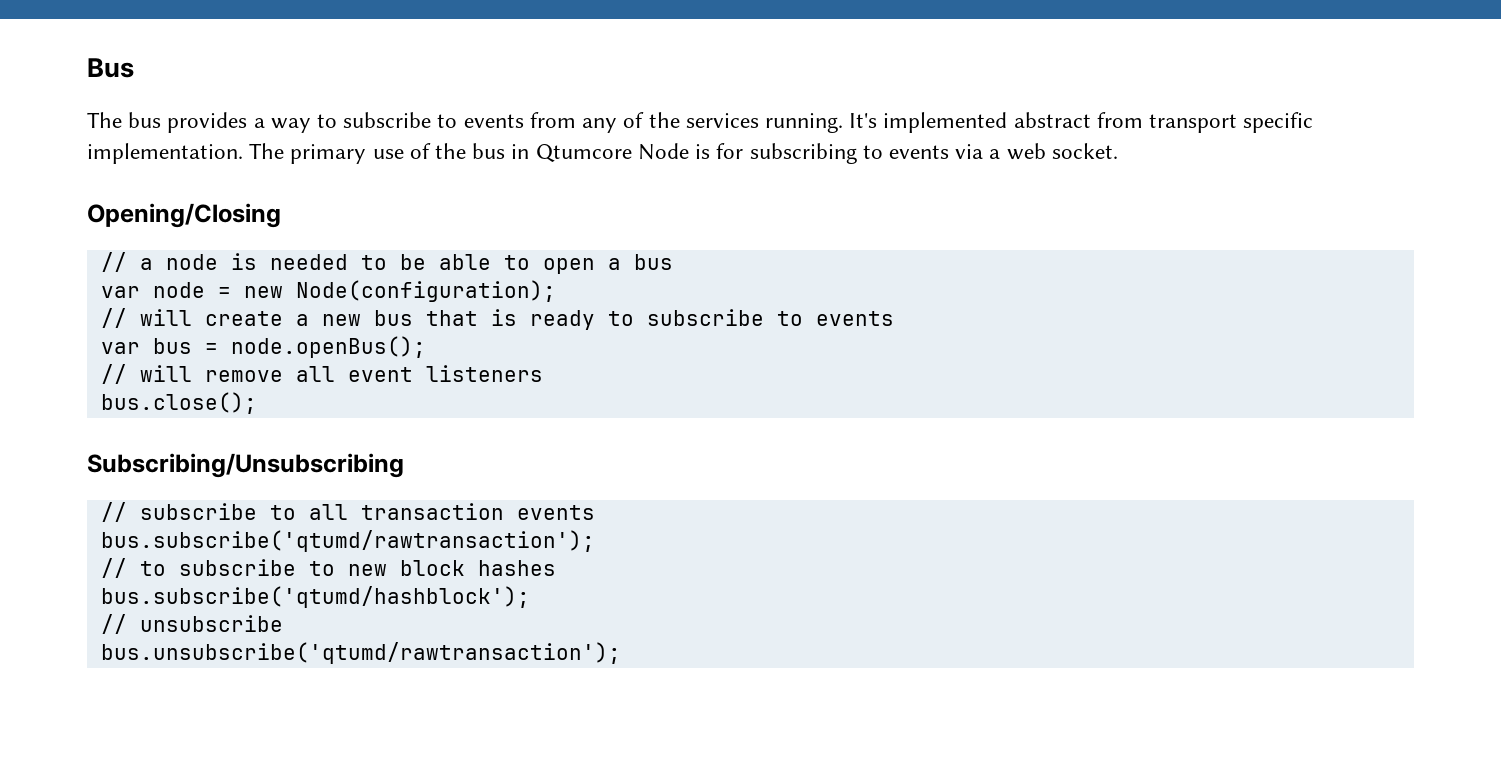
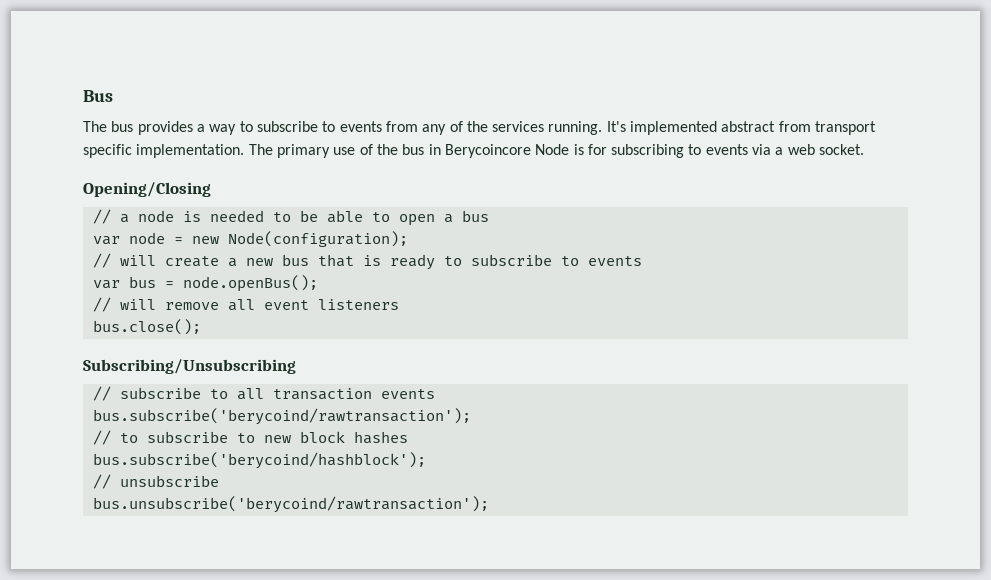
- The primary use of the bus in Qtumcore Node is for subscribing to events via a web socket.
+ The primary use of the bus in Berycoincore Node is for subscribing to events via a web socket.
- bus.subscribe('qtumd/rawtransaction');
+ bus.subscribe('berycoind/rawtransaction');
- bus.subscribe('qtumd/hashblock');
+ bus.subscribe('berycoind/hashblock');
- bus.unsubscribe('qtumd/rawtransaction');
+ bus.unsubscribe('berycoind/rawtransaction');

